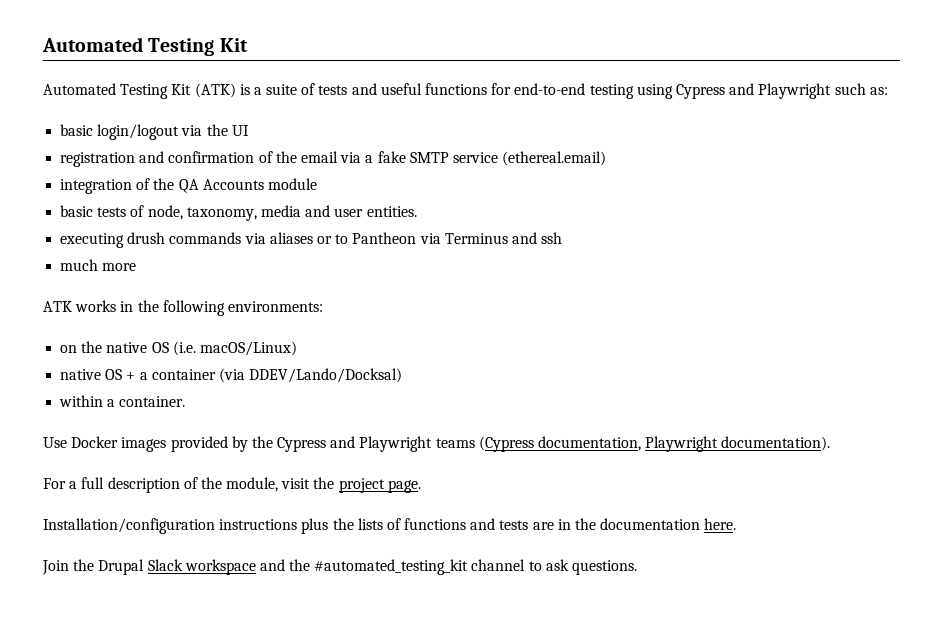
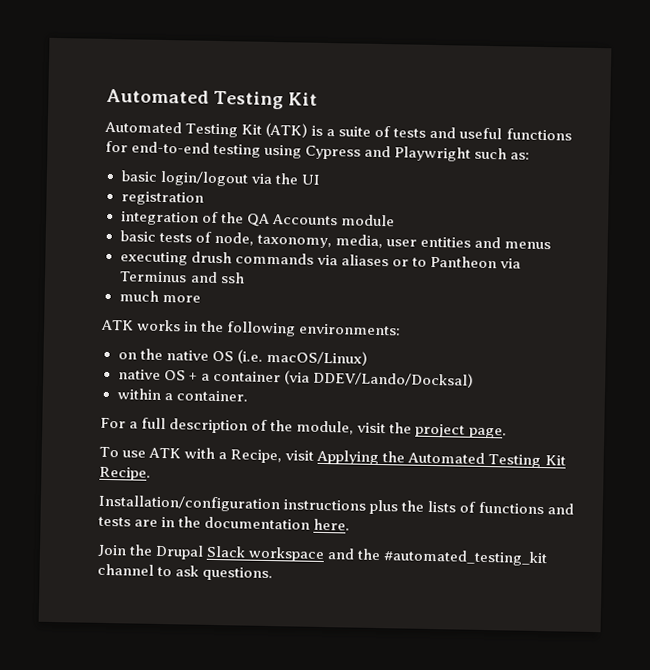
- registration and confirmation of the email via a fake SMTP service (ethereal.email)
+ registration
- basic tests of node, taxonomy, media and user entities.
+ basic tests of node, taxonomy, media, user entities and menus
- Use Docker images provided by the Cypress and Playwright teams (Cypress documentation, Playwright documentation).
+ To use ATK with a Recipe, visit Applying the Automated Testing Kit Recipe.

